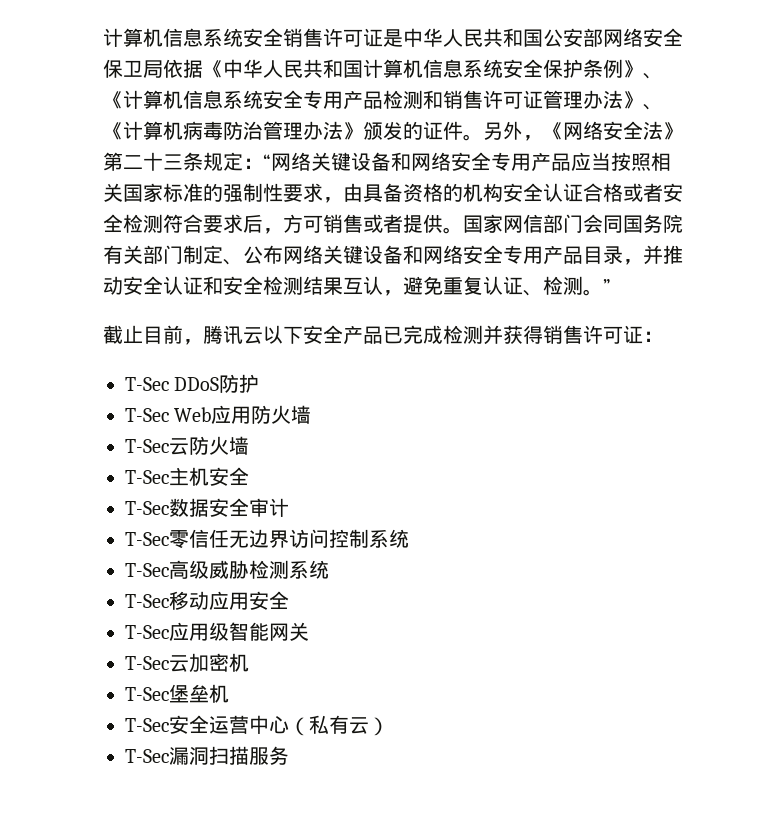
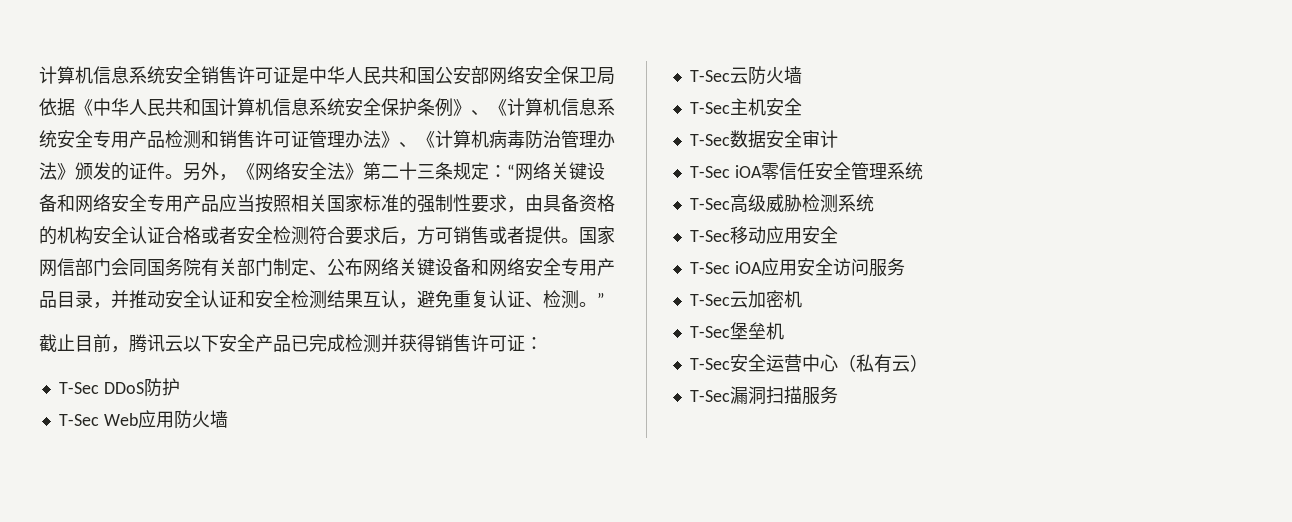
- T-Sec零信任无边界访问控制系统
+ T-Sec iOA零信任安全管理系统
- T-Sec应用级智能网关
+ T-Sec iOA应用安全访问服务

